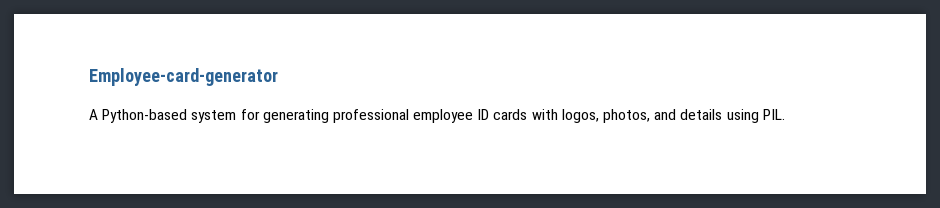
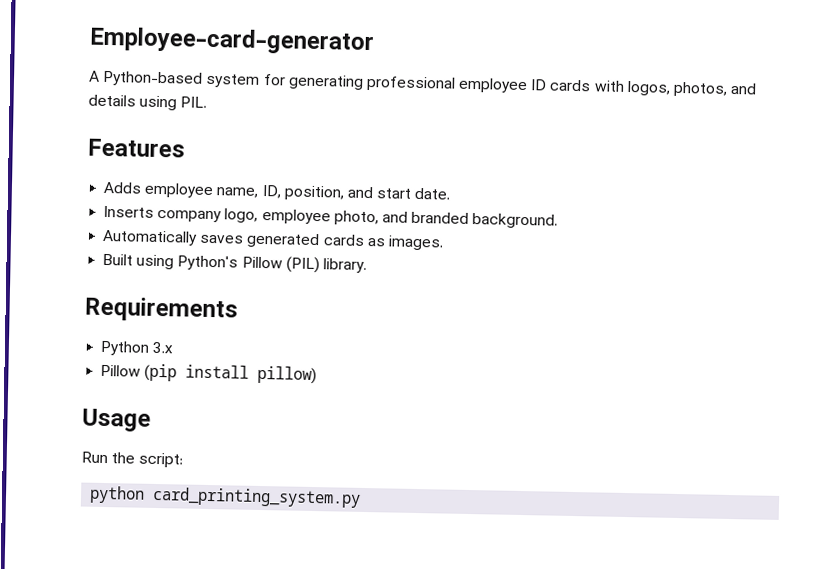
+ Features
+ Adds employee name, ID, position, and start date.
+ Inserts company logo, employee photo, and branded background.
+ Automatically saves generated cards as images.
+ Built using Python's Pillow (PIL) library.
+ Requirements
+ Python 3.x
+ Pillow (pip install pillow)
+ Usage
+ Run the script:
+ python card_printing_system.py

